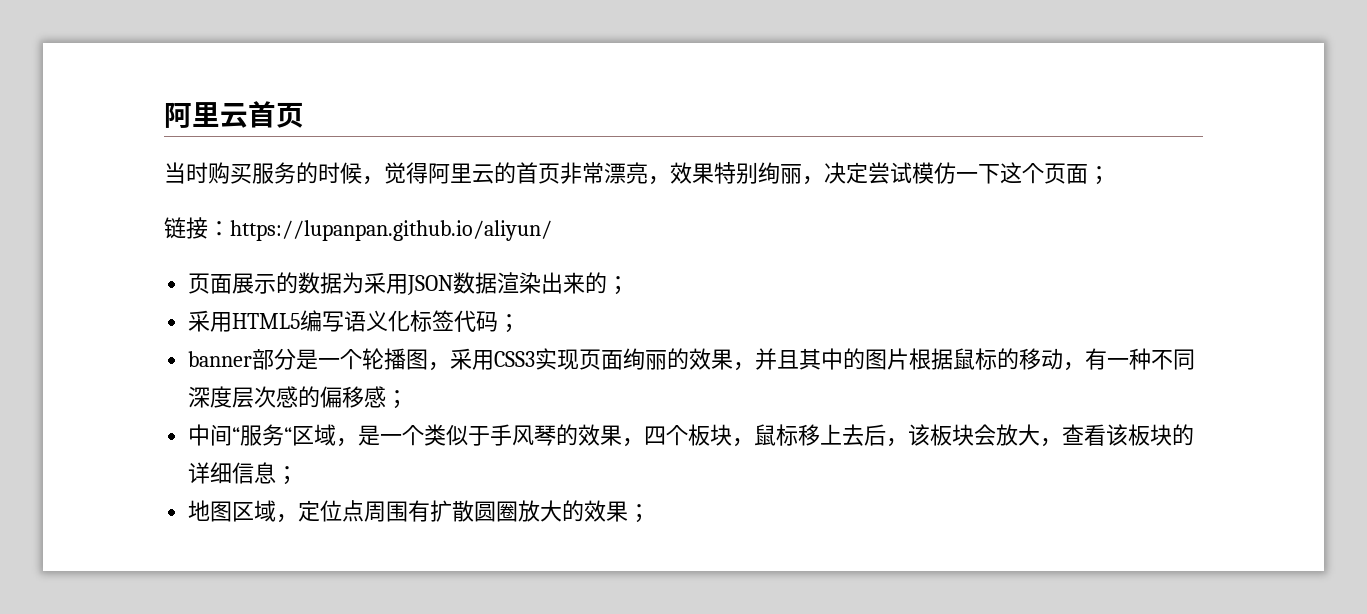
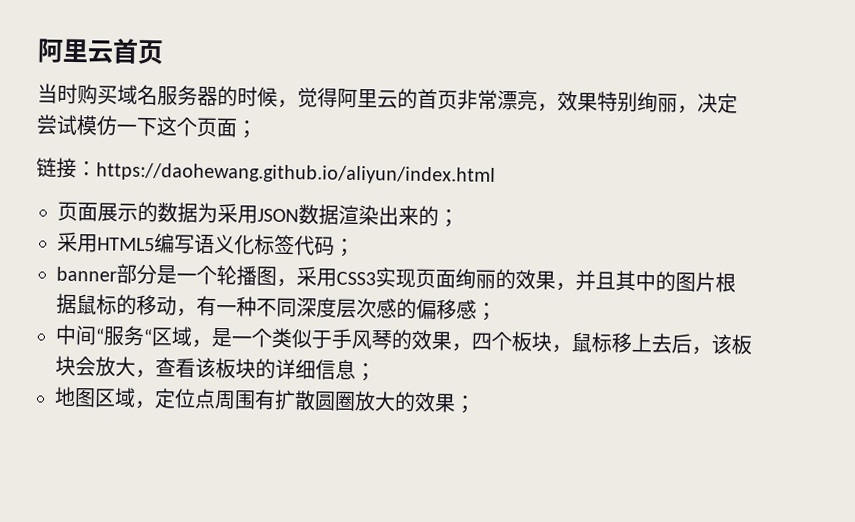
- 当时购买服务的时候，觉得阿里云的首页非常漂亮，效果特别绚丽，决定尝试模仿一下这个页面；
+ 当时购买域名服务器的时候，觉得阿里云的首页非常漂亮，效果特别绚丽，决定尝试模仿一下这个页面；
- 链接：https://lupanpan.github.io/aliyun/
+ 链接：https://daohewang.github.io/aliyun/index.html

